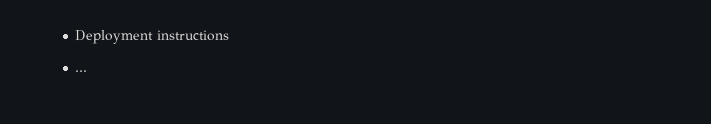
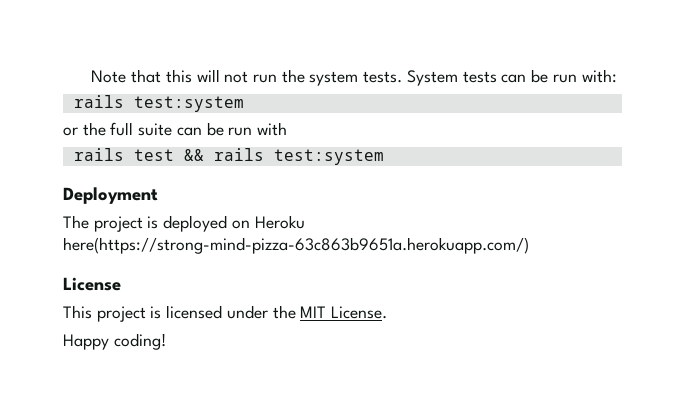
- Deployment instructions
- ...
+ Note that this will not run the system tests. System tests can be run with:
+ rails test:system
+ or the full suite can be run with
+ rails test && rails test:system
+ Deployment
+ The project is deployed on Heroku here(https://strong-mind-pizza-63c863b9651a.herokuapp.com/)
+ License
+ This project is licensed under the MIT License.
+ Happy coding!

